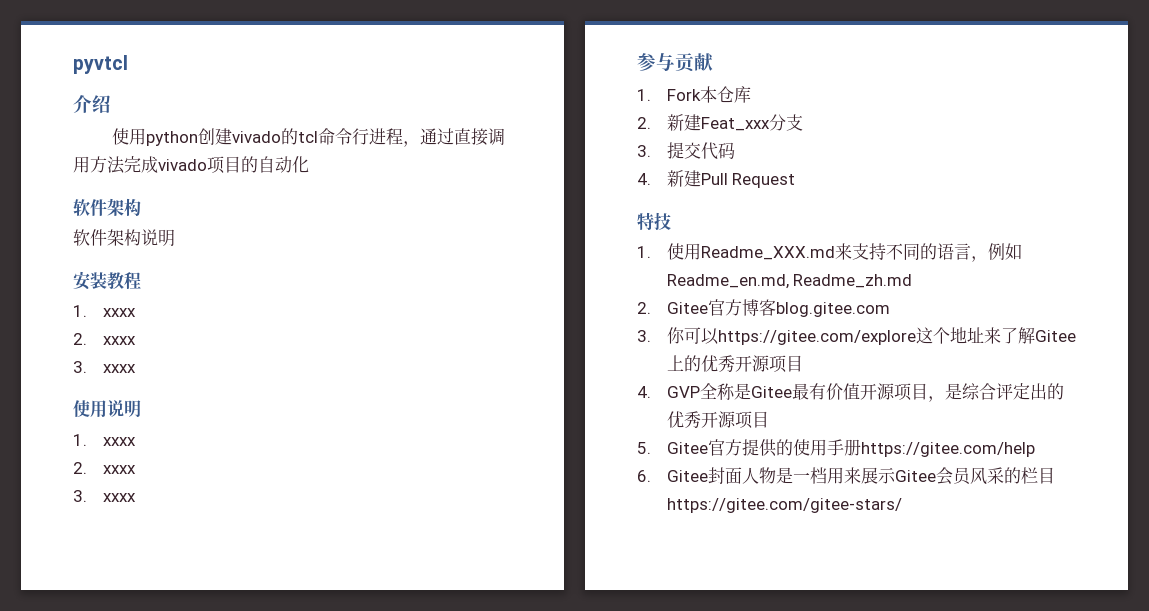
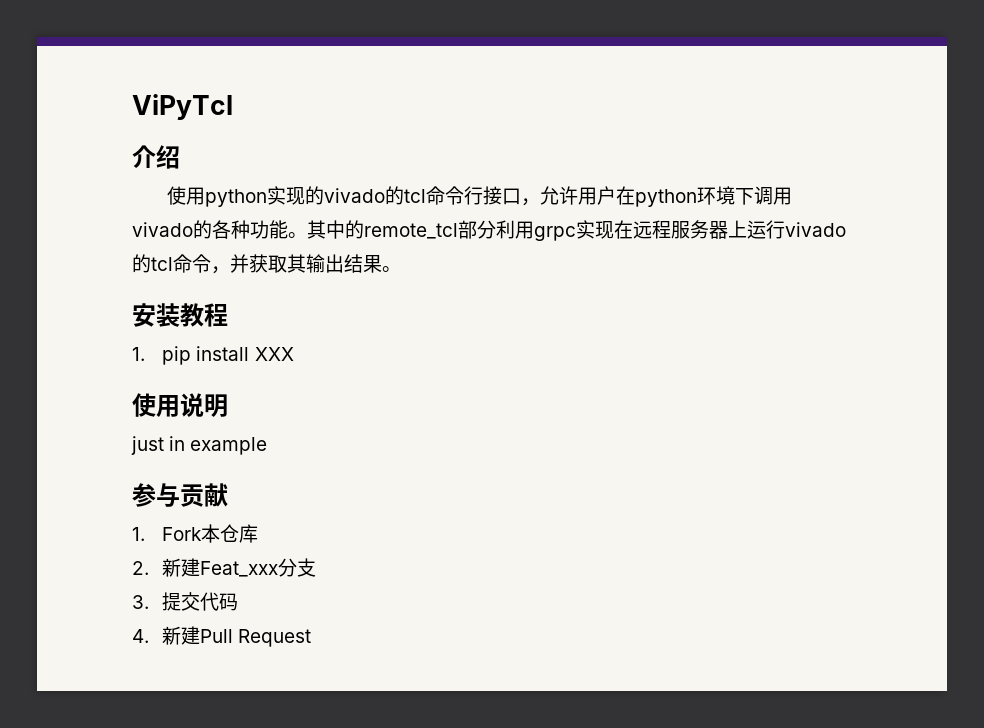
- pyvtcl
+ ViPyTcl
- 使用python创建vivado的tcl命令行进程，通过直接调用方法完成vivado项目的自动化
- 软件架构
- 软件架构说明
+ 使用python实现的vivado的tcl命令行接口，允许用户在python环境下调用vivado的各种功能。其中的remote_tcl部分利用grpc实现在远程服务器上运行vivado的tcl命令，并获取其输出结果。
  安装教程
- 1. xxxx
- 2. xxxx
- 3. xxxx
+ 1. pip install XXX
  使用说明
- 1. xxxx
- 2. xxxx
- 3. xxxx
+ just in example
- 特技
- 1.使用Readme_XXX.md来支持不同的语言，例如Readme_en.md, Readme_zh.md
- 2. Gitee官方博客blog.gitee.com
- 3.你可以https://gitee.com/explore这个地址来了解Gitee上的优秀开源项目
- 4. GVP全称是Gitee最有价值开源项目，是综合评定出的优秀开源项目
- 5. Gitee官方提供的使用手册https://gitee.com/help
- 6. Gitee封面人物是一档用来展示Gitee会员风采的栏目https://gitee.com/gitee-stars/

